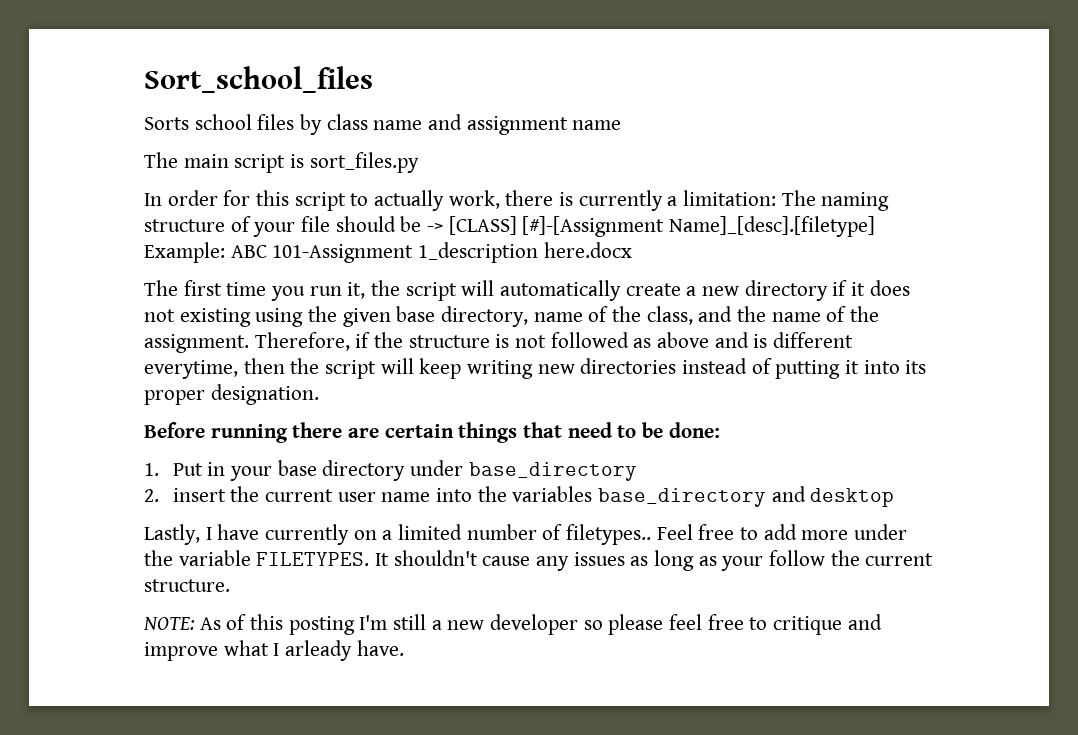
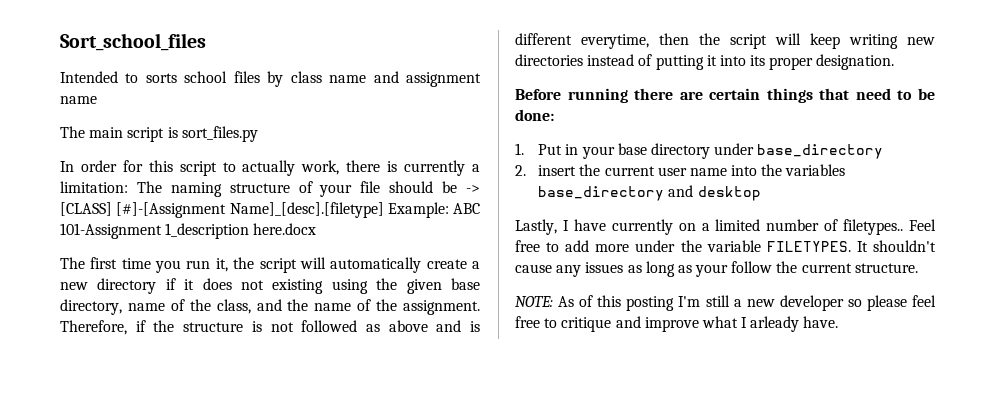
- Sorts school files by class name and assignment name
+ Intended to sorts school files by class name and assignment name

